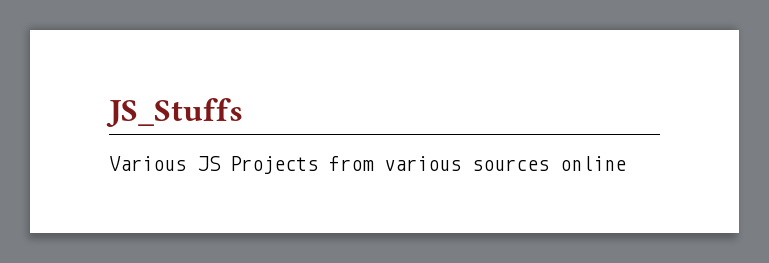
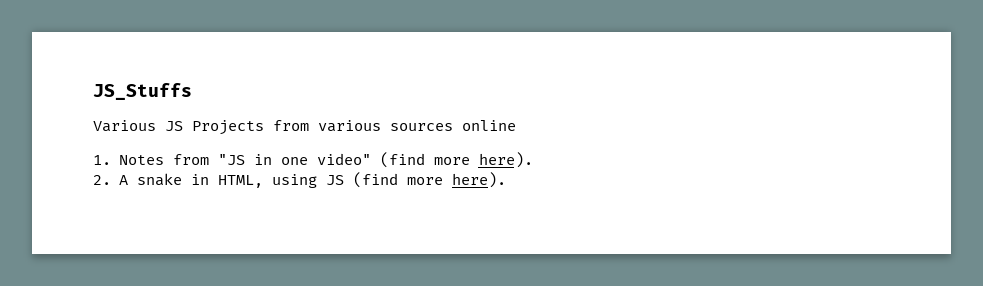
+ 1. Notes from "JS in one video" (find more here).
+ 2. A snake in HTML, using JS (find more here).

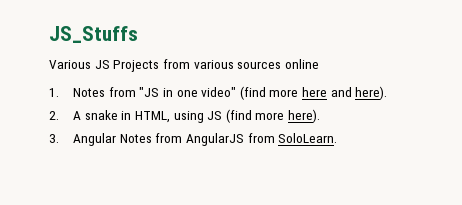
- 1. Notes from "JS in one video" (find more here).
+ 1. Notes from "JS in one video" (find more here and here).
+ 3. Angular Notes from AngularJS from SoloLearn.

